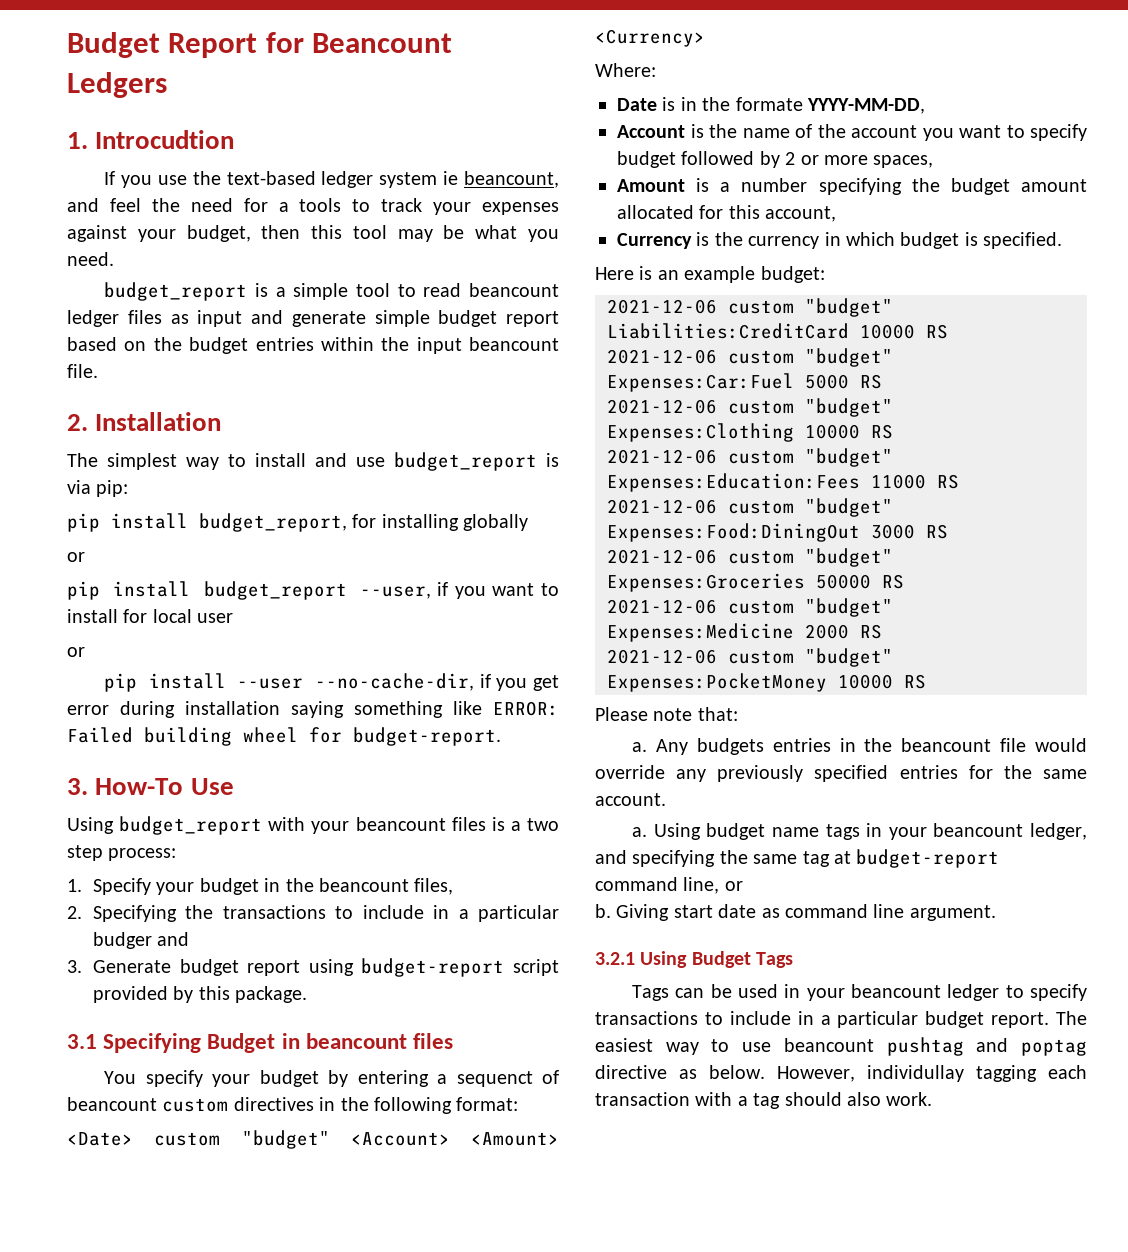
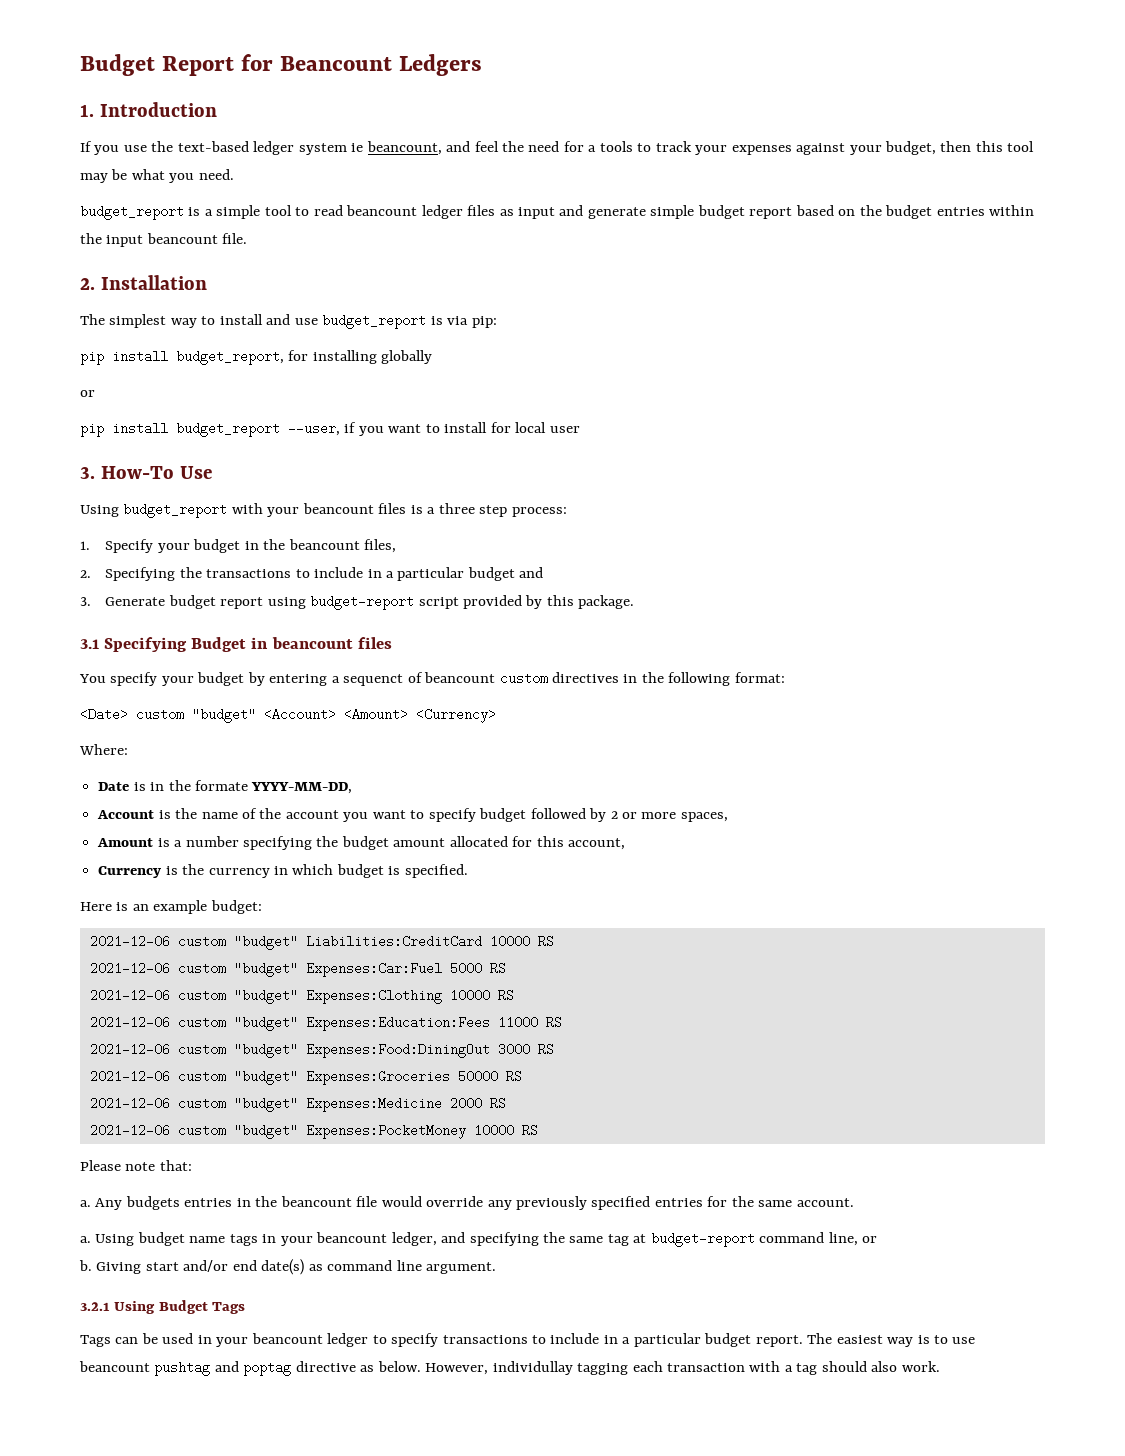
- 1. Introcudtion
+ 1. Introduction
  pip install budget_report --user, if you want to install for local user
- or
- pip install --user --no-cache-dir, if you get error during installation saying something like ERROR: Failed building wheel for budget-report.
- Using budget_report with your beancount files is a two step process:
+ Using budget_report with your beancount files is a three step process:
- 2. Specifying the transactions to include in a particular budger and
+ 2. Specifying the transactions to include in a particular budget and
- Giving start date as command line argument.
+ Giving start and/or end date(s) as command line argument.
- The easiest way to use beancount pushtag and poptag directive as below.
+ The easiest way is to use beancount pushtag and poptag directive as below.

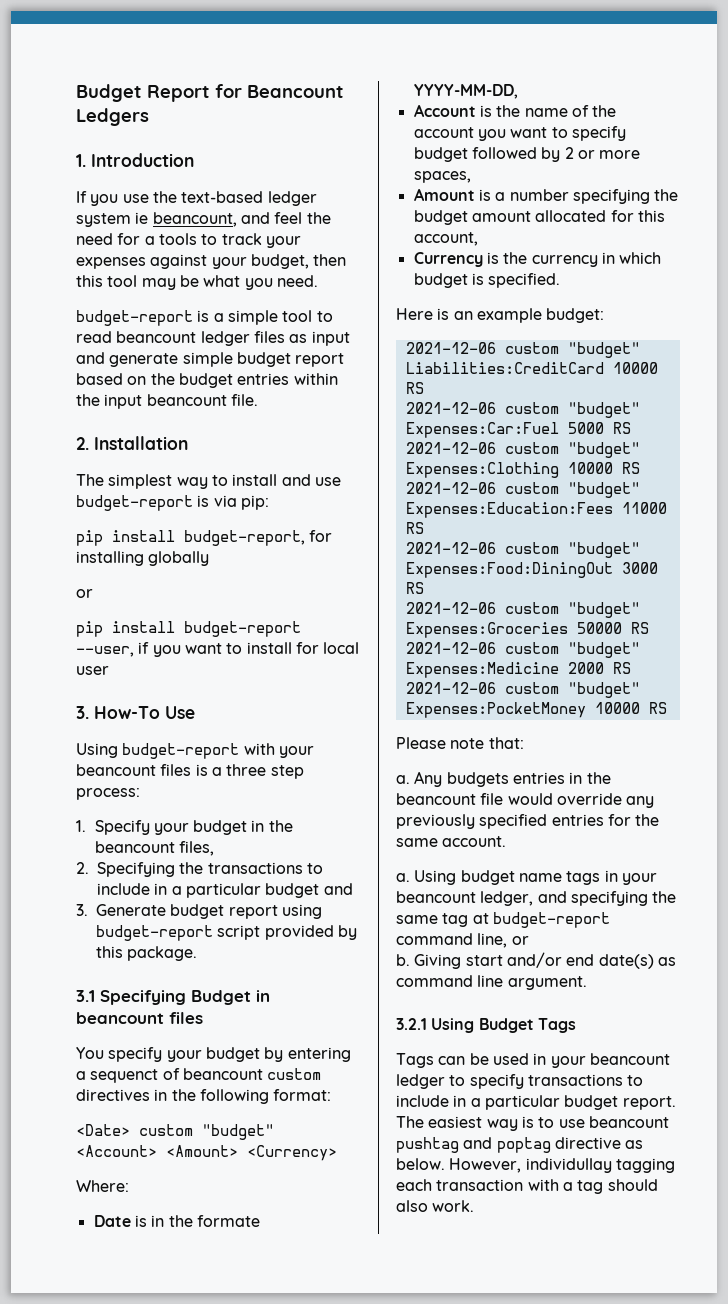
- budget_report is a simple tool to read beancount ledger files as input and generate simple budget report based on the budget entries within the input beancount file.
+ budget-report is a simple tool to read beancount ledger files as input and generate simple budget report based on the budget entries within the input beancount file.
- The simplest way to install and use budget_report is via pip:
+ The simplest way to install and use budget-report is via pip:
- pip install budget_report, for installing globally
+ pip install budget-report, for installing globally
- pip install budget_report --user, if you want to install for local user
+ pip install budget-report --user, if you want to install for local user
- Using budget_report with your beancount files is a three step process:
+ Using budget-report with your beancount files is a three step process:

